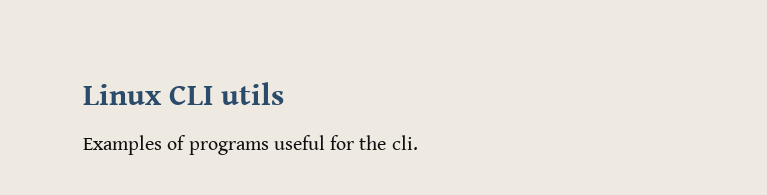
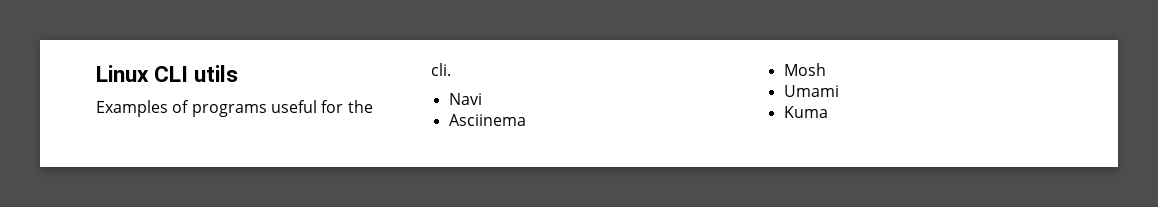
+ Navi
+ Asciinema
+ Mosh
+ Umami
+ Kuma

